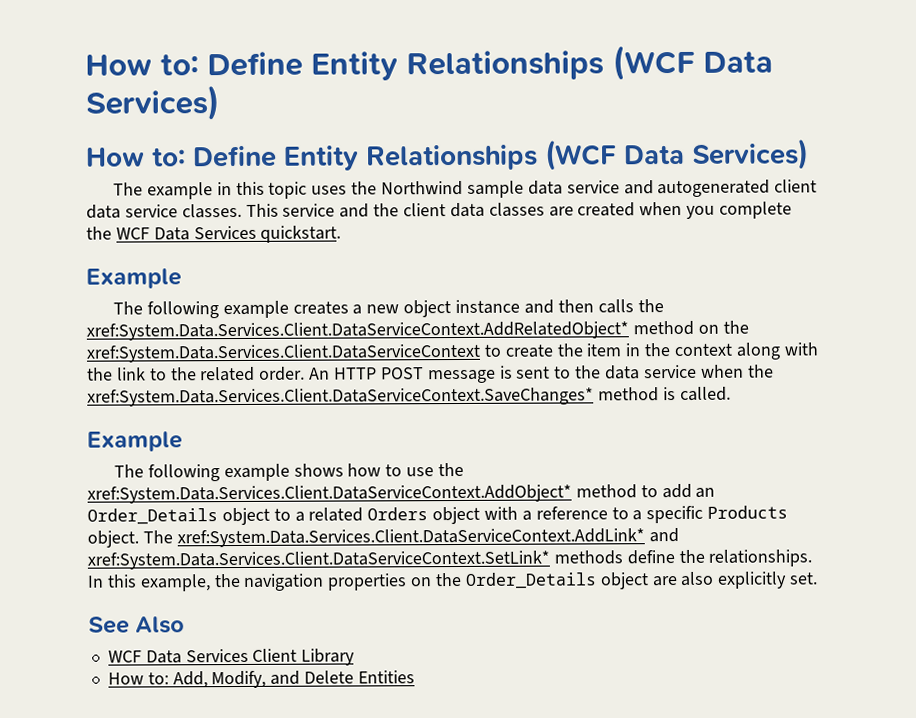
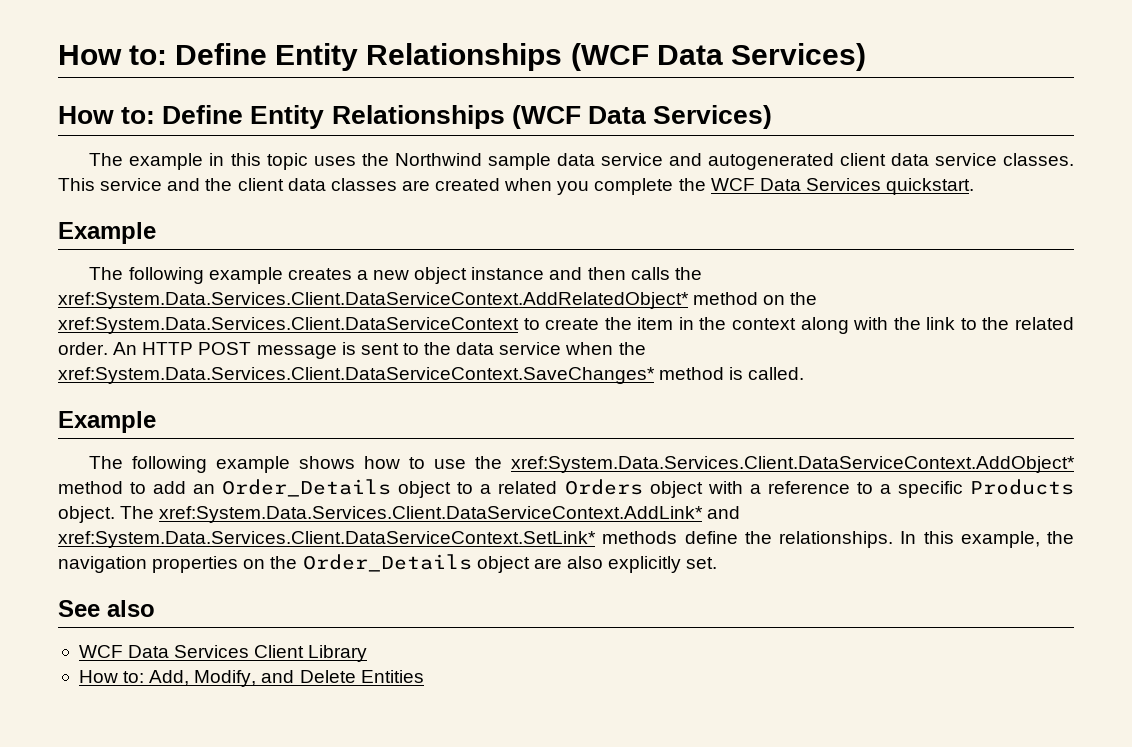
- See Also
+ See also

